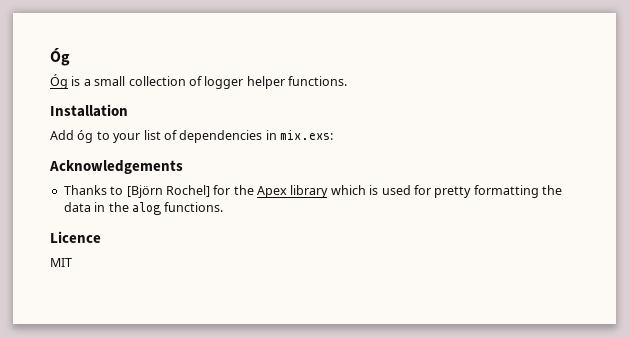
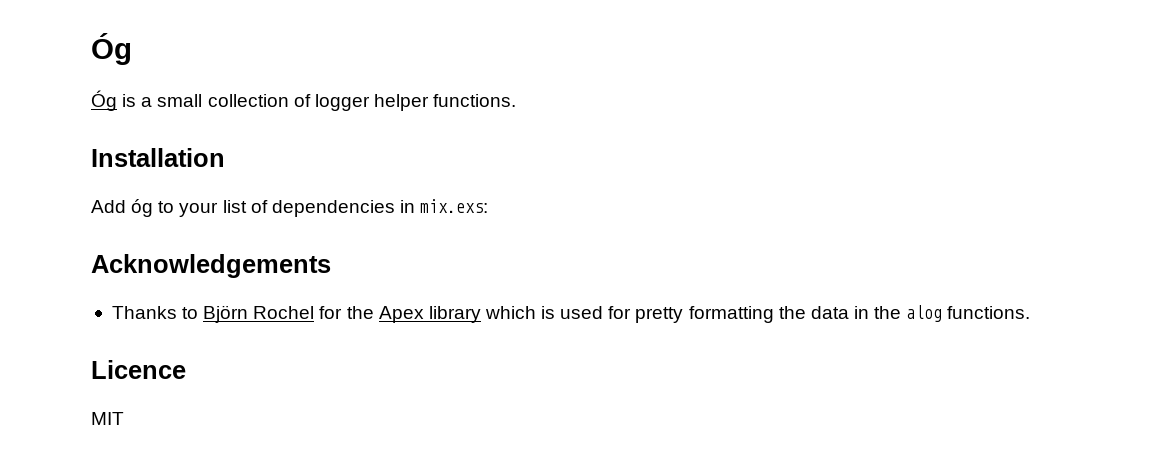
- Thanks to [Björn Rochel] for the Apex library which is used for pretty formatting the data in the alog functions.
+ Thanks to Björn Rochel for the Apex library which is used for pretty formatting the data in the alog functions.

